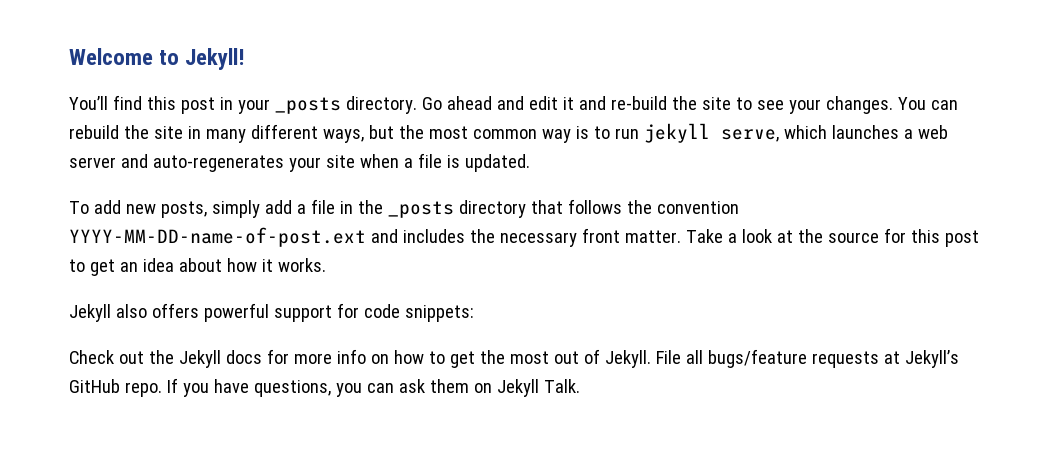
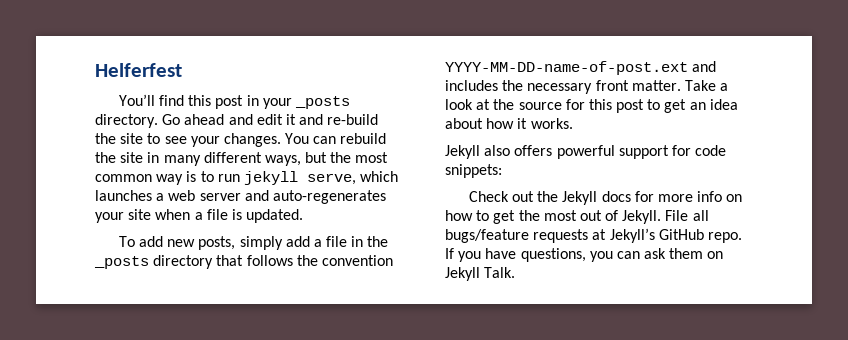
- Welcome to Jekyll!
+ Helferfest

